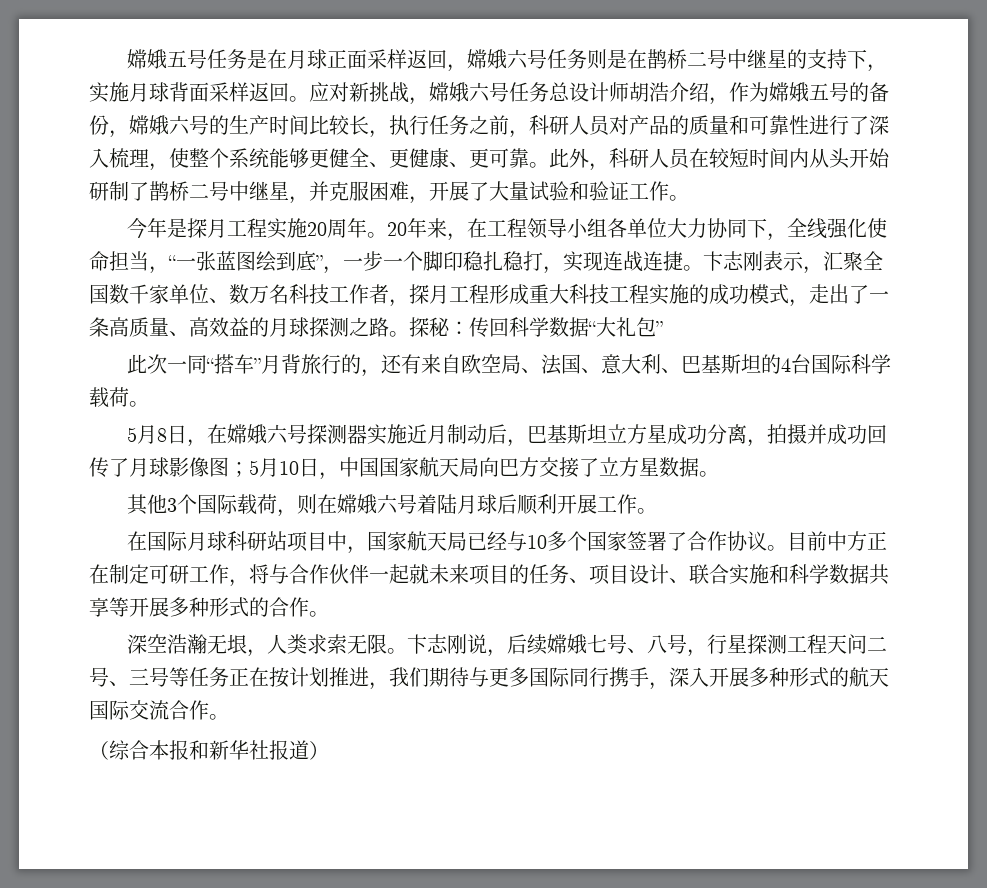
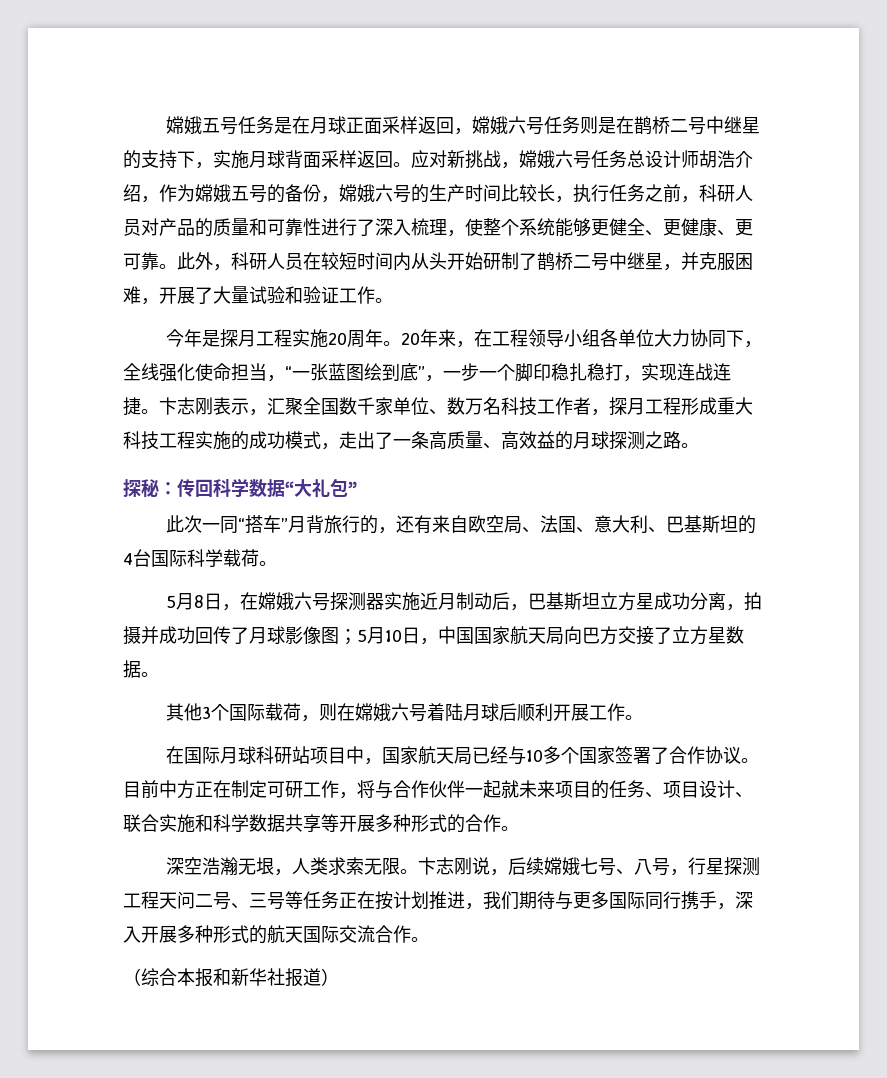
- 卞志刚表示，汇聚全国数千家单位、数万名科技工作者，探月工程形成重大科技工程实施的成功模式，走出了一条高质量、高效益的月球探测之路。探秘：传回科学数据“大礼包”
+ 卞志刚表示，汇聚全国数千家单位、数万名科技工作者，探月工程形成重大科技工程实施的成功模式，走出了一条高质量、高效益的月球探测之路。
+ 探秘：传回科学数据“大礼包”

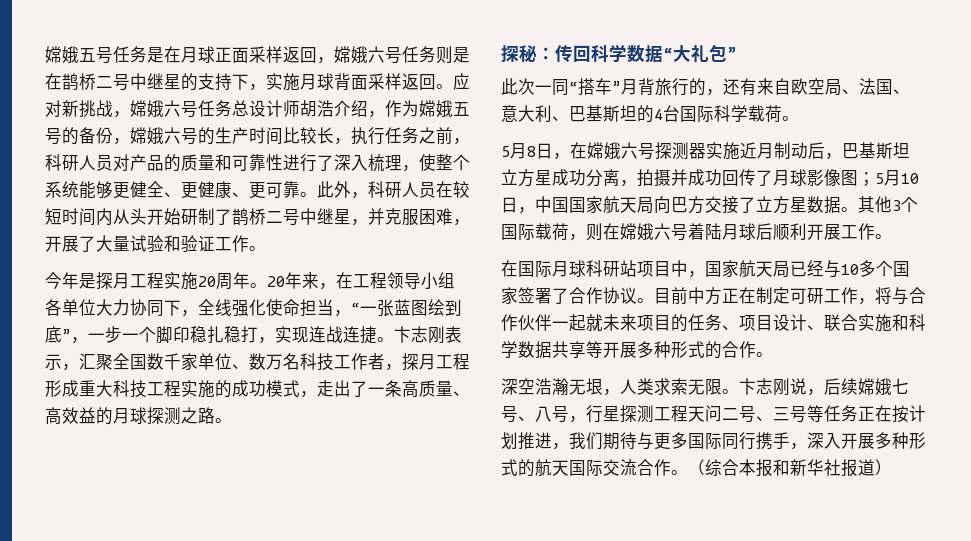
- 5月8日，在嫦娥六号探测器实施近月制动后，巴基斯坦立方星成功分离，拍摄并成功回传了月球影像图；5月10日，中国国家航天局向巴方交接了立方星数据。
- 其他3个国际载荷，则在嫦娥六号着陆月球后顺利开展工作。
+ 5月8日，在嫦娥六号探测器实施近月制动后，巴基斯坦立方星成功分离，拍摄并成功回传了月球影像图；5月10日，中国国家航天局向巴方交接了立方星数据。其他3个国际载荷，则在嫦娥六号着陆月球后顺利开展工作。
- 卞志刚说，后续嫦娥七号、八号，行星探测工程天问二号、三号等任务正在按计划推进，我们期待与更多国际同行携手，深入开展多种形式的航天国际交流合作。
- （综合本报和新华社报道）
+ 卞志刚说，后续嫦娥七号、八号，行星探测工程天问二号、三号等任务正在按计划推进，我们期待与更多国际同行携手，深入开展多种形式的航天国际交流合作。（综合本报和新华社报道）

